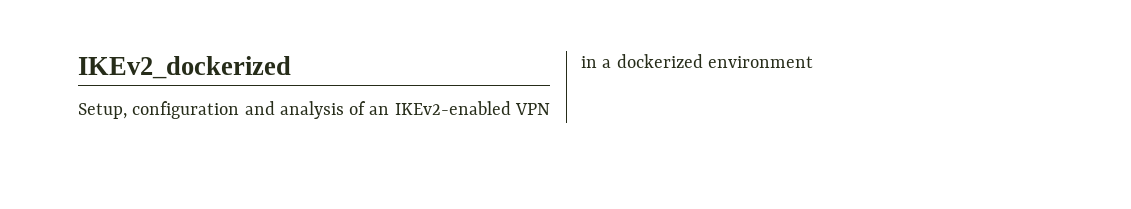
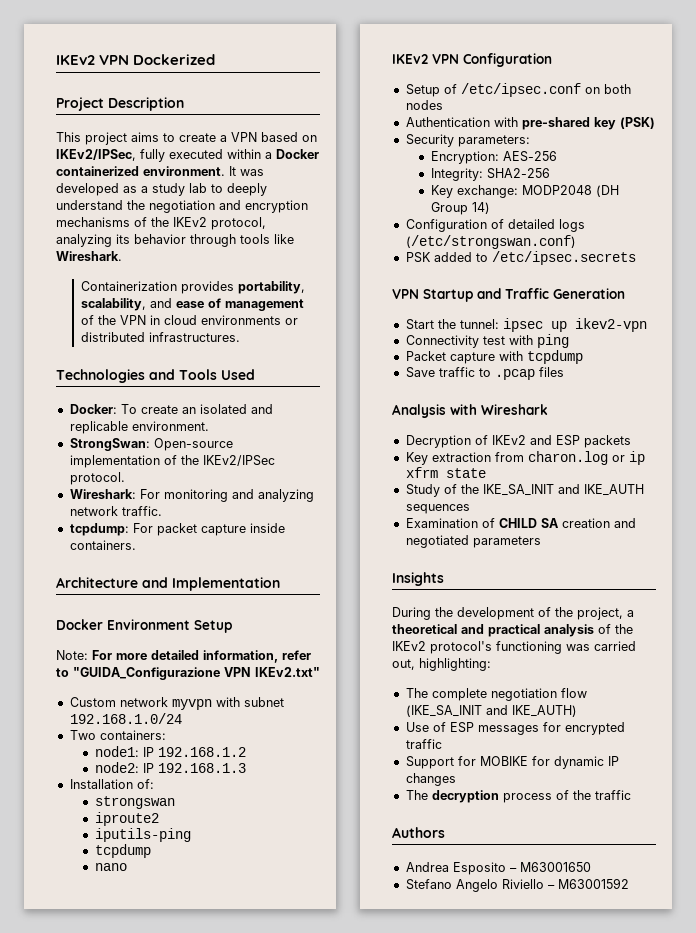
- IKEv2_dockerized
- Setup, configuration and analysis of an IKEv2-enabled VPN in a dockerized environment
+ IKEv2 VPN Dockerized
+ Project Description
+ This project aims to create a VPN based on IKEv2/IPSec, fully executed within a Docker containerized environment. It was developed as a study lab to deeply understand the negotiation and encryption mechanisms of the IKEv2 protocol, analyzing its behavior through tools like Wireshark.
+ Containerization provides portability, scalability, and ease of management of the VPN in cloud environments or distributed infrastructures.
+ Technologies and Tools Used
+ Docker: To create an isolated and replicable environment.
+ StrongSwan: Open-source implementation of the IKEv2/IPSec protocol.
+ Wireshark: For monitoring and analyzing network traffic.
+ tcpdump: For packet capture inside containers.
+ Architecture and Implementation
+ Docker Environment Setup
+ Note: For more detailed information, refer to "GUIDA_Configurazione VPN IKEv2.txt"
+ Custom network myvpn with subnet 192.168.1.0/24
+ Two containers:
+ node1: IP 192.168.1.2
+ node2: IP 192.168.1.3
+ Installation of:
+ strongswan
+ iproute2
+ iputils-ping
+ tcpdump
+ nano
+ IKEv2 VPN Configuration
+ Setup of /etc/ipsec.conf on both nodes
+ Authentication with pre-shared key (PSK)
+ Security parameters:
+ Encryption: AES-256
+ Integrity: SHA2-256
+ Key exchange: MODP2048 (DH Group 14)
+ Configuration of detailed logs (/etc/strongswan.conf)
+ PSK added to /etc/ipsec.secrets
+ VPN Startup and Traffic Generation
+ Start the tunnel: ipsec up ikev2-vpn
+ Connectivity test with ping
+ Packet capture with tcpdump
+ Save traffic to .pcap files
+ Analysis with Wireshark
+ Decryption of IKEv2 and ESP packets
+ Key extraction from charon.log or ip xfrm state
+ Study of the IKE_SA_INIT and IKE_AUTH sequences
+ Examination of CHILD SA creation and negotiated parameters
+ Insights
+ During the development of the project, a theoretical and practical analysis of the IKEv2 protocol's functioning was carried out, highlighting:
+ The complete negotiation flow (IKE_SA_INIT and IKE_AUTH)
+ Use of ESP messages for encrypted traffic
+ Support for MOBIKE for dynamic IP changes
+ The decryption process of the traffic
+ Authors
+ Andrea Esposito – M63001650
+ Stefano Angelo Riviello – M63001592

